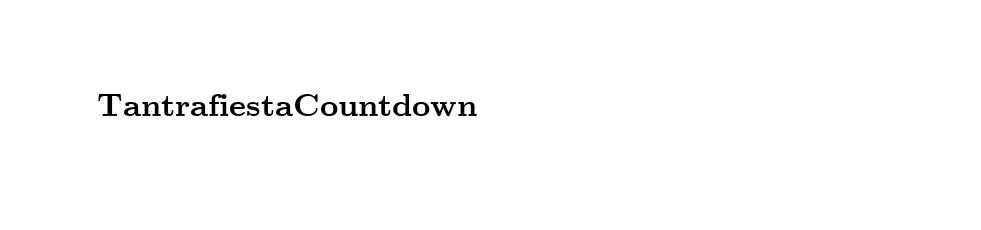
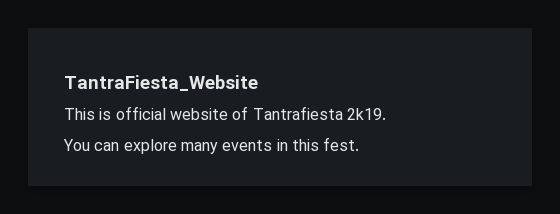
- TantrafiestaCountdown
+ TantraFiesta_Website
+ This is official website of Tantrafiesta 2k19.
+ You can explore many events in this fest.

